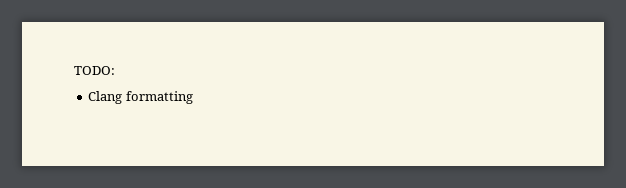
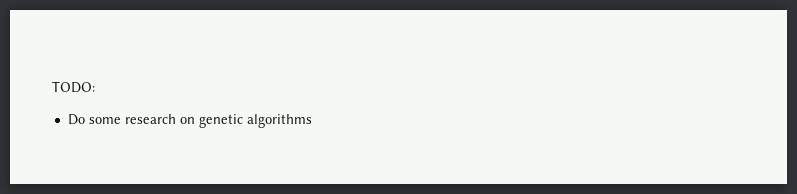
- Clang formatting
+ Do some research on genetic algorithms

